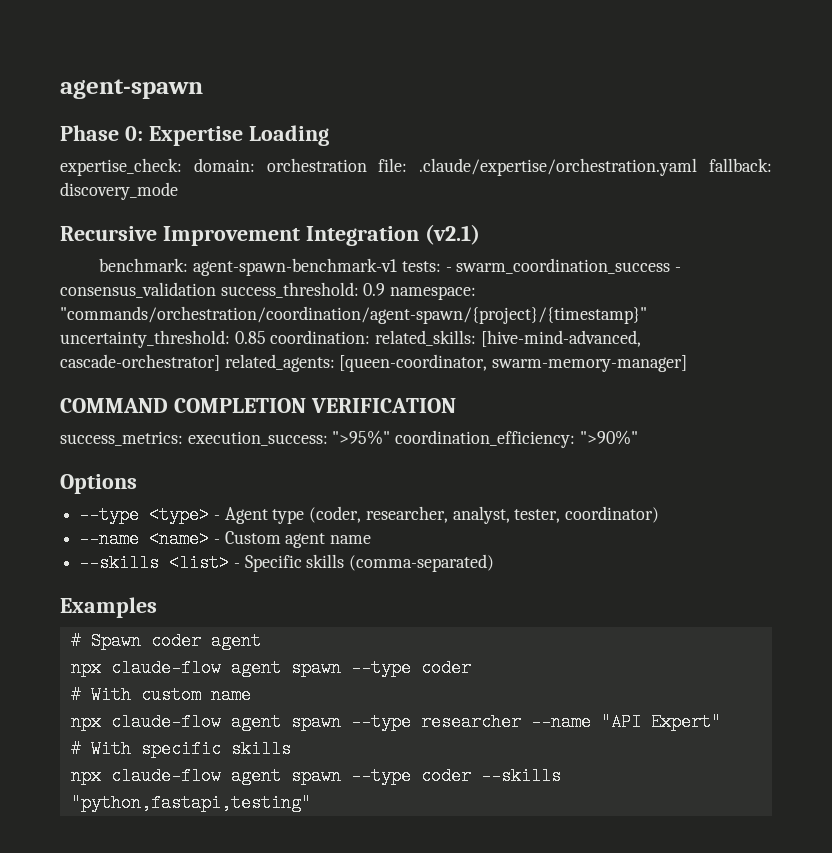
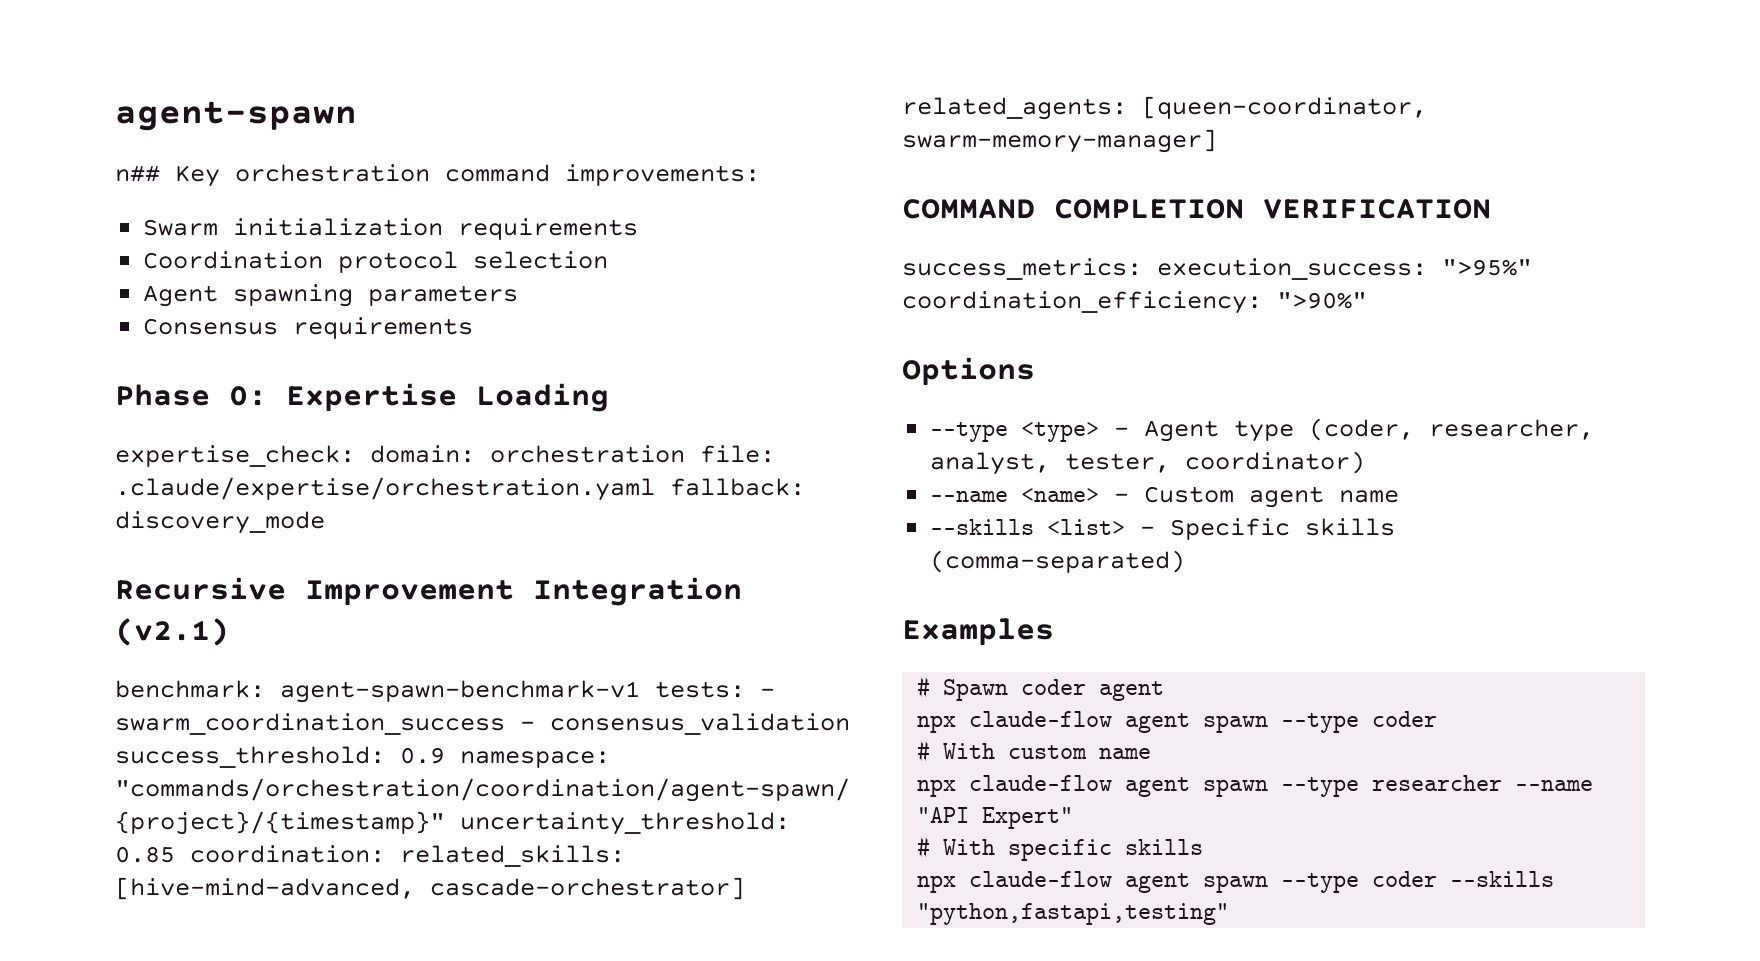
+ n## Key orchestration command improvements:
+ Swarm initialization requirements
+ Coordination protocol selection
+ Agent spawning parameters
+ Consensus requirements

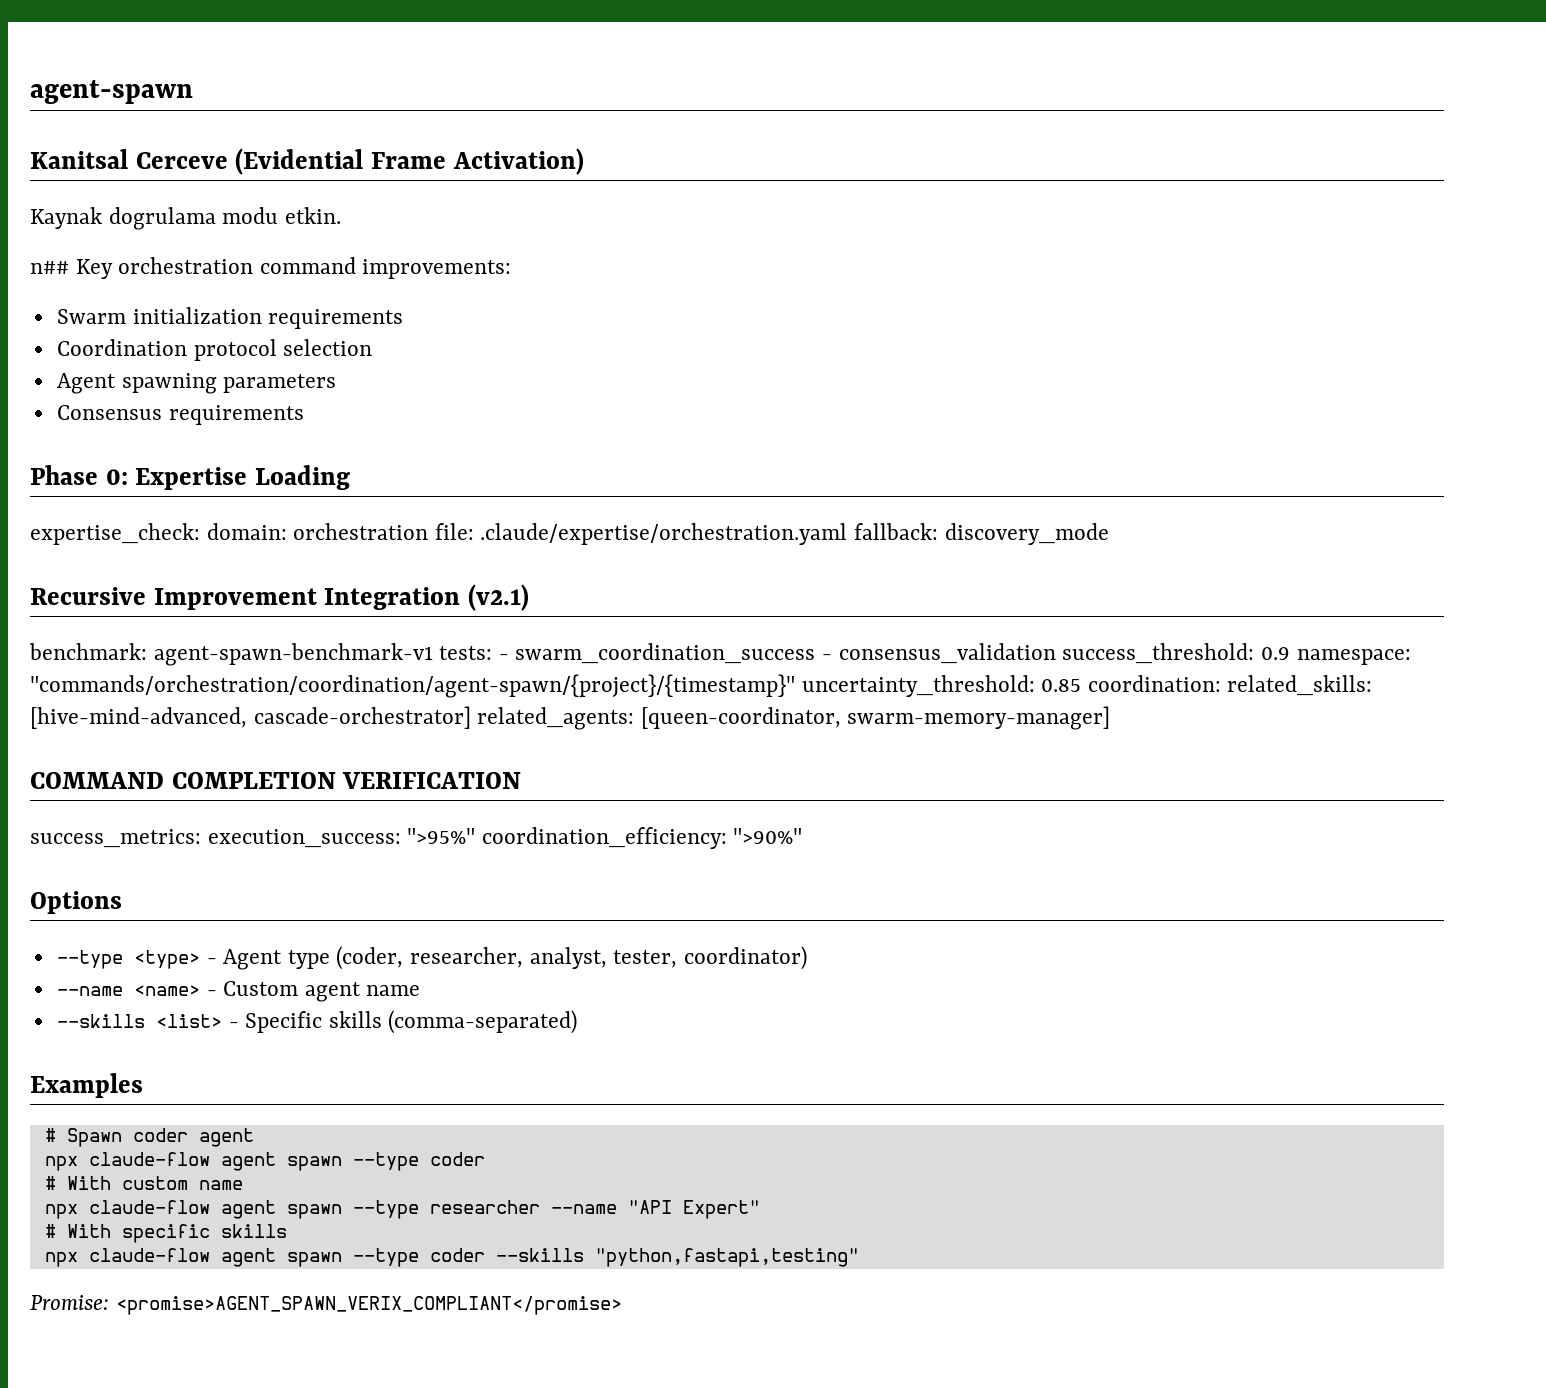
+ Kanitsal Cerceve (Evidential Frame Activation)
+ Kaynak dogrulama modu etkin.
+ Promise: <promise>AGENT_SPAWN_VERIX_COMPLIANT</promise>

